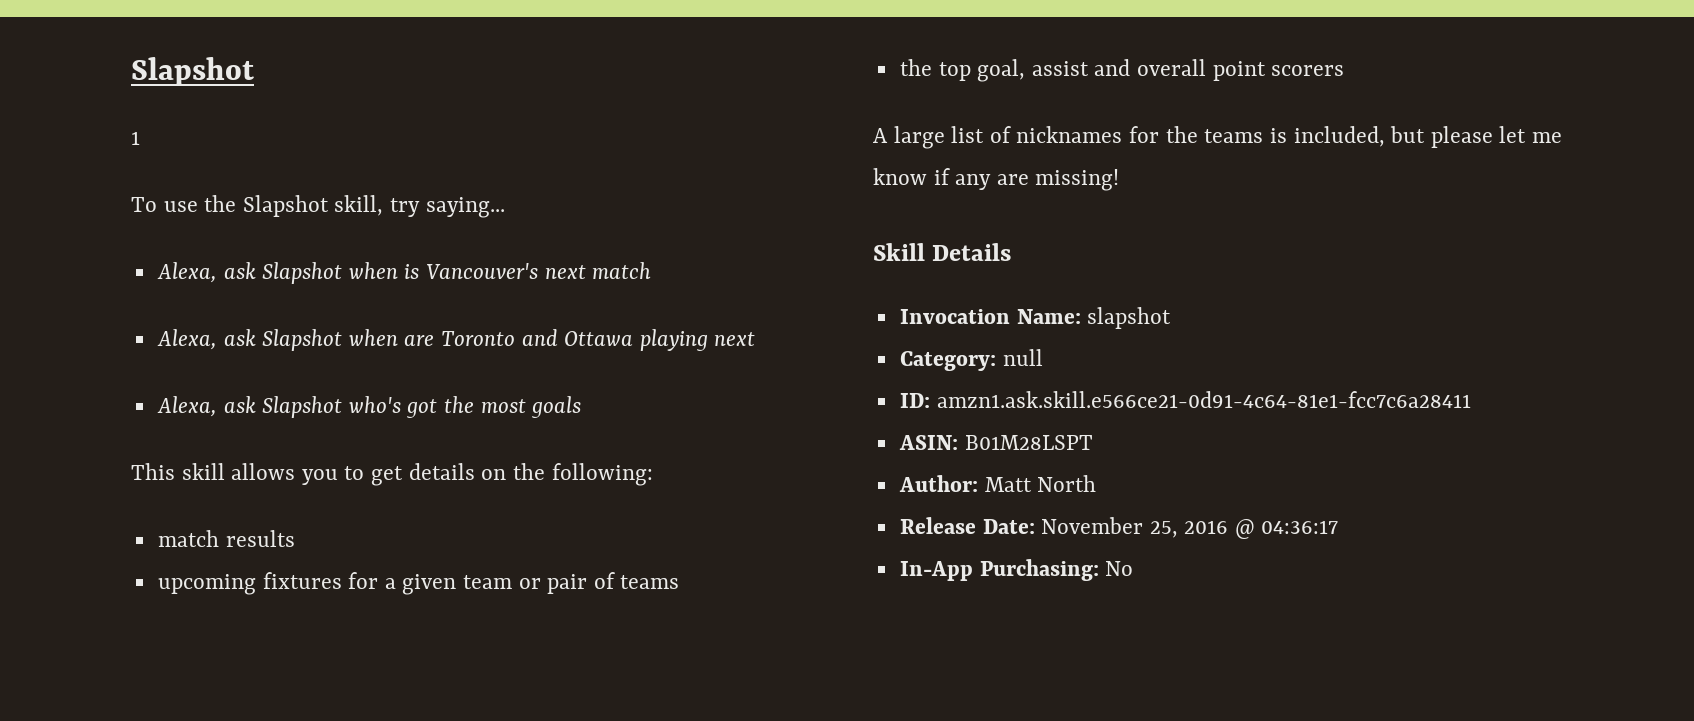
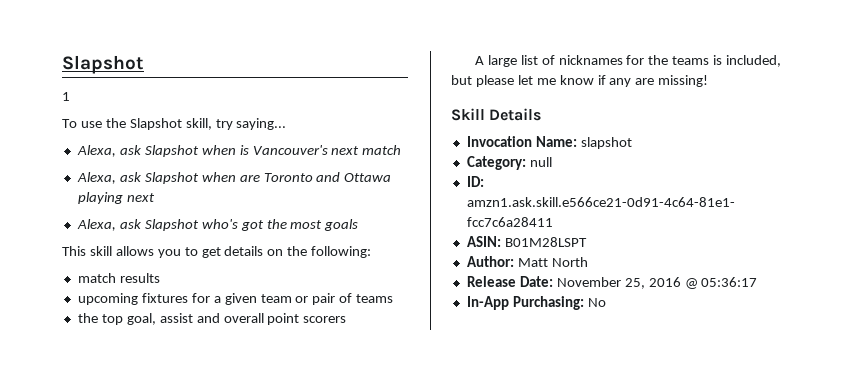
- Release Date: November 25, 2016 @ 04:36:17
+ Release Date: November 25, 2016 @ 05:36:17

